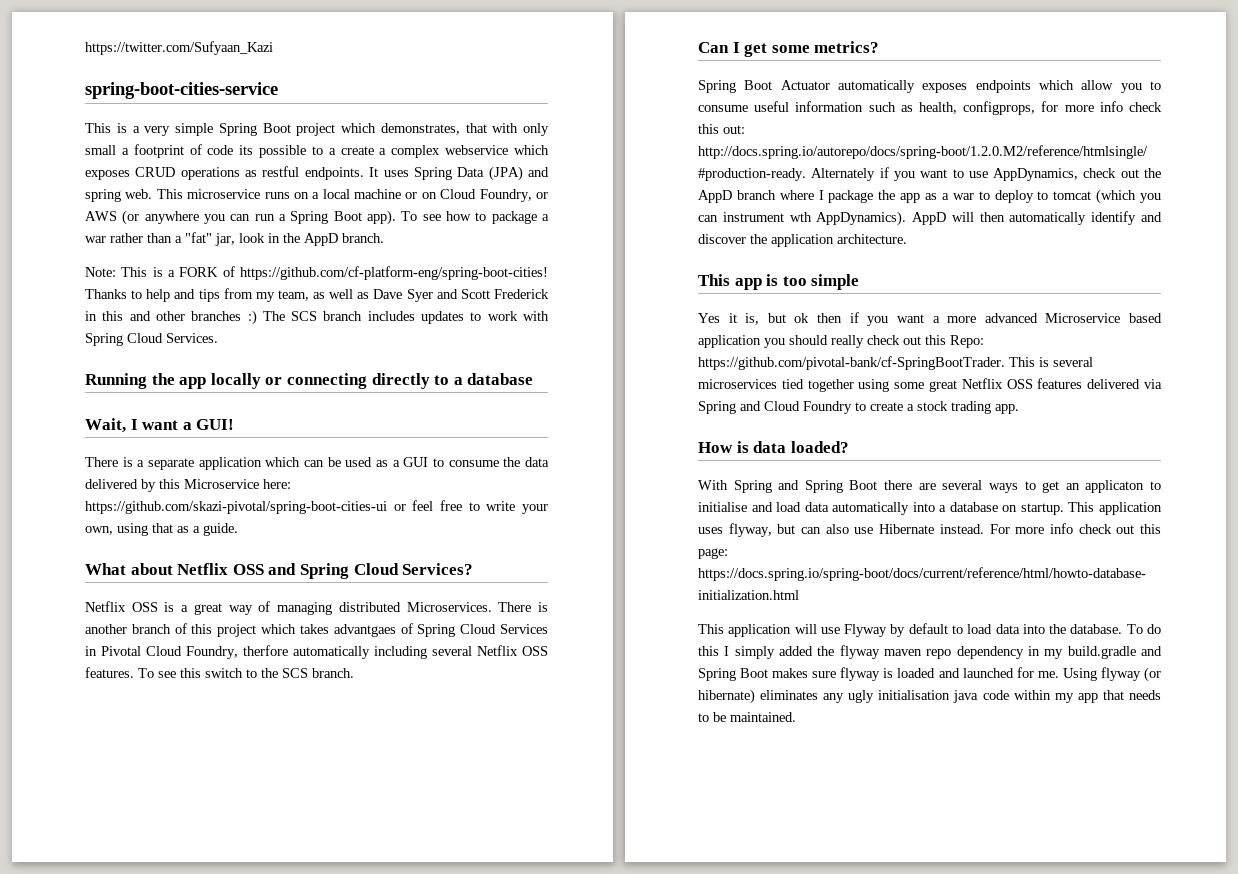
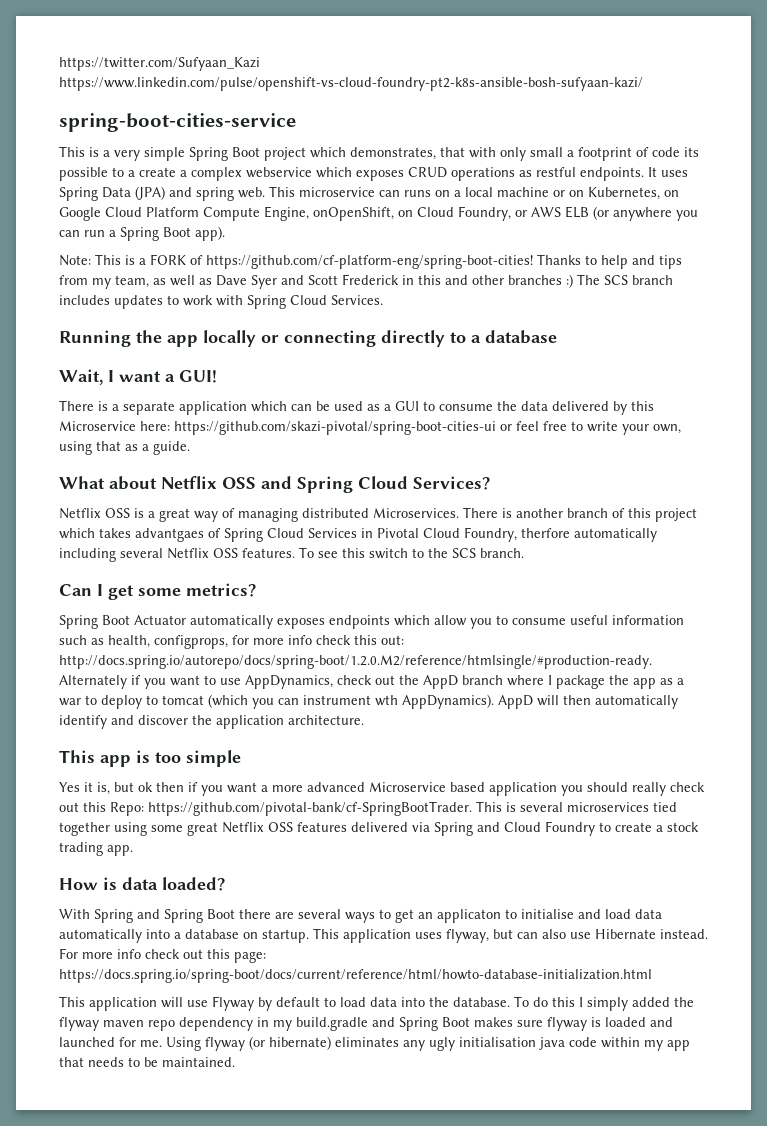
- https://twitter.com/Sufyaan_Kazi
+ https://twitter.com/Sufyaan_Kazi https://www.linkedin.com/pulse/openshift-vs-cloud-foundry-pt2-k8s-ansible-bosh-sufyaan-kazi/
- This microservice runs on a local machine or on Cloud Foundry, or AWS (or anywhere you can run a Spring Boot app). To see how to package a war rather than a "fat" jar, look in the AppD branch.
+ This microservice can runs on a local machine or on Kubernetes, on Google Cloud Platform Compute Engine, onOpenShift, on Cloud Foundry, or AWS ELB (or anywhere you can run a Spring Boot app).

